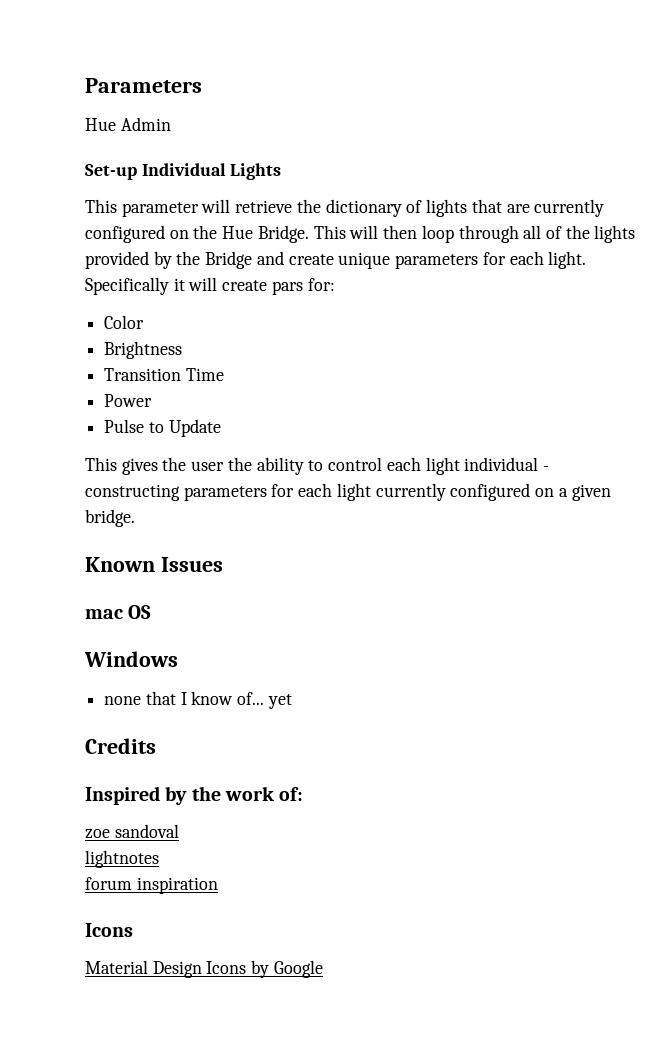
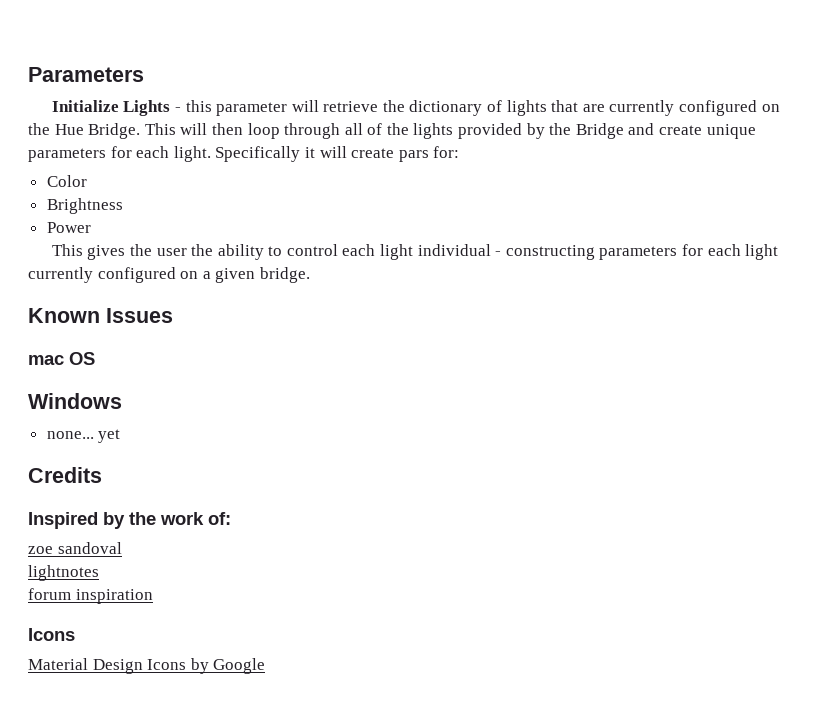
- Hue Admin
- Set-up Individual Lights
- This parameter will retrieve the dictionary of lights that are currently configured on the Hue Bridge.
+ Initialize Lights - this parameter will retrieve the dictionary of lights that are currently configured on the Hue Bridge.
- Transition Time
- Pulse to Update
- none that I know of... yet
+ none... yet

